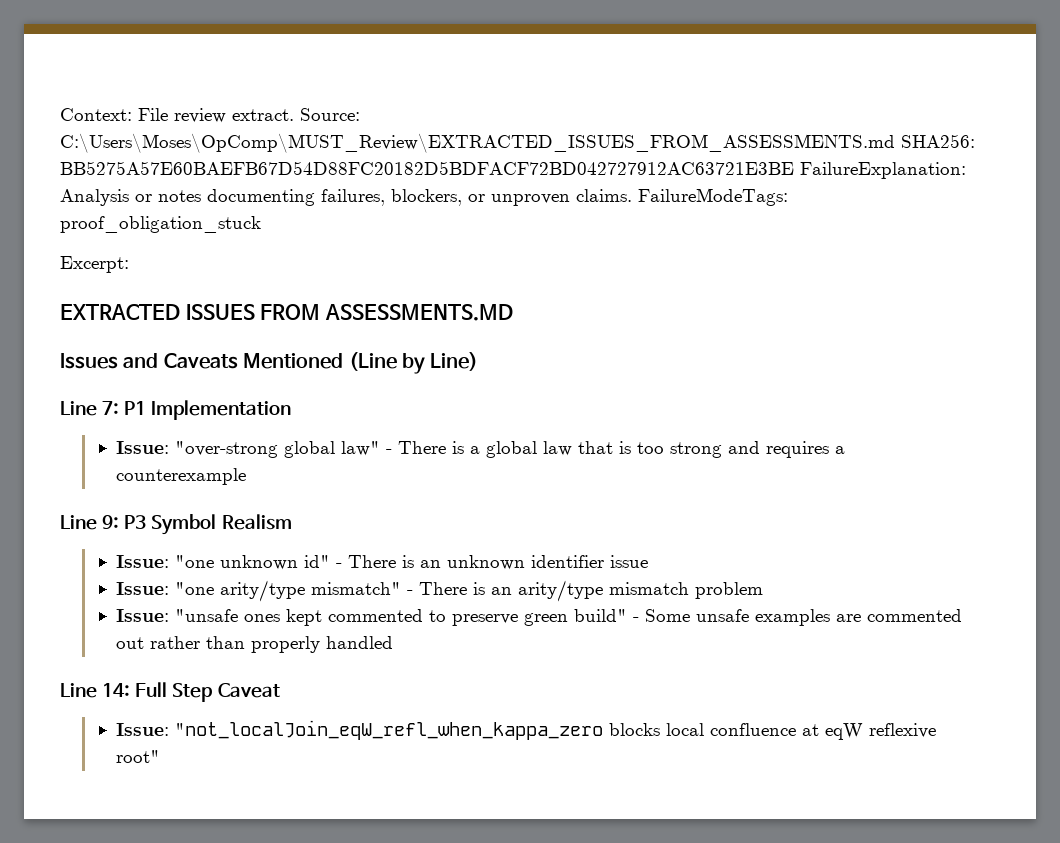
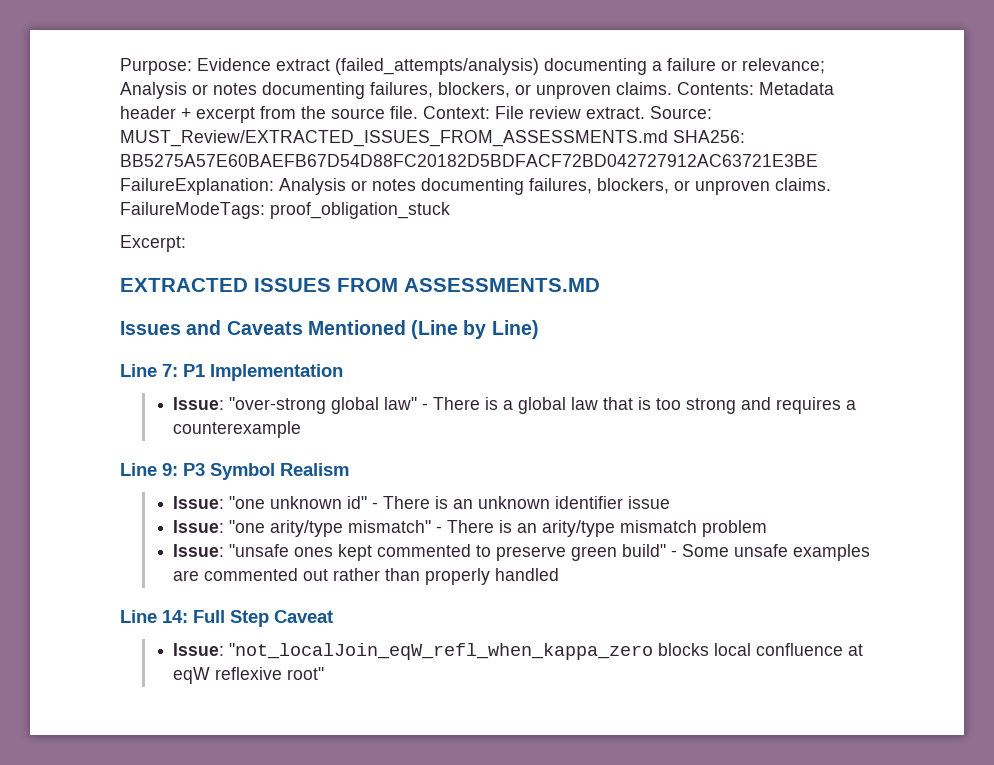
+ Purpose: Evidence extract (failed_attempts/analysis) documenting a failure or relevance; Analysis or notes documenting failures, blockers, or unproven claims. Contents: Metadata header + excerpt from the source file.
- Source: C:\Users\Moses\OpComp\MUST_Review\EXTRACTED_ISSUES_FROM_ASSESSMENTS.md SHA256: BB5275A57E60BAEFB67D54D88FC20182D5BDFACF72BD042727912AC63721E3BE FailureExplanation: Analysis or notes documenting failures, blockers, or unproven claims.
+ Source: MUST_Review/EXTRACTED_ISSUES_FROM_ASSESSMENTS.md SHA256: BB5275A57E60BAEFB67D54D88FC20182D5BDFACF72BD042727912AC63721E3BE FailureExplanation: Analysis or notes documenting failures, blockers, or unproven claims.

